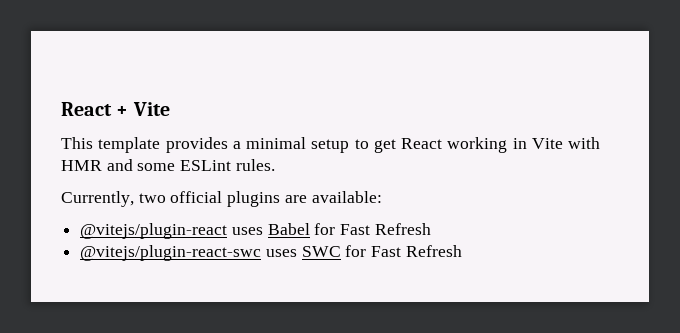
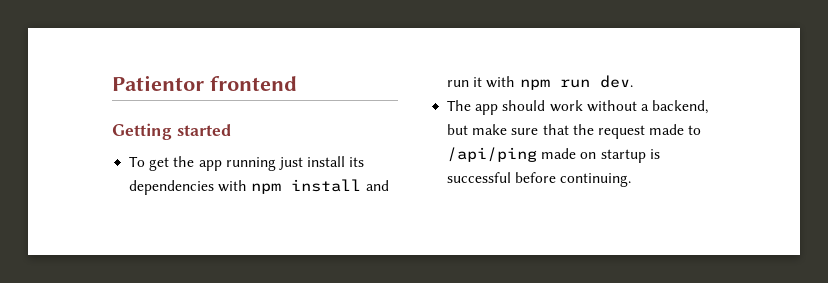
- React + Vite
- This template provides a minimal setup to get React working in Vite with HMR and some ESLint rules.
- Currently, two official plugins are available:
- @vitejs/plugin-react uses Babel for Fast Refresh
- @vitejs/plugin-react-swc uses SWC for Fast Refresh
+ Patientor frontend
+ Getting started
+ To get the app running just install its dependencies with npm install and run it with npm run dev.
+ The app should work without a backend, but make sure that the request made to /api/ping made on startup is successful before continuing.

